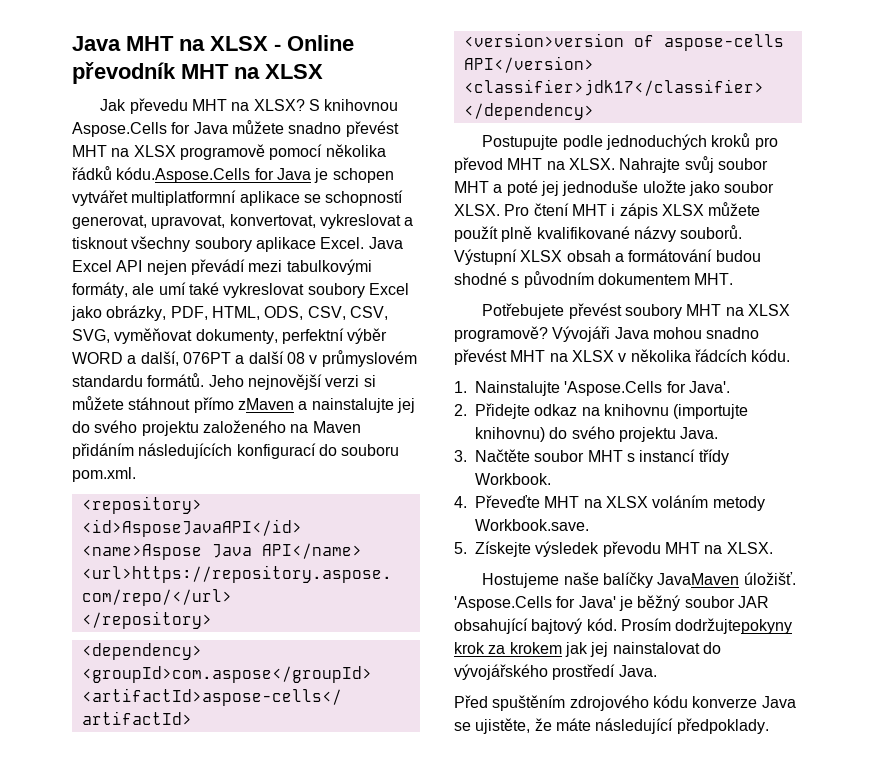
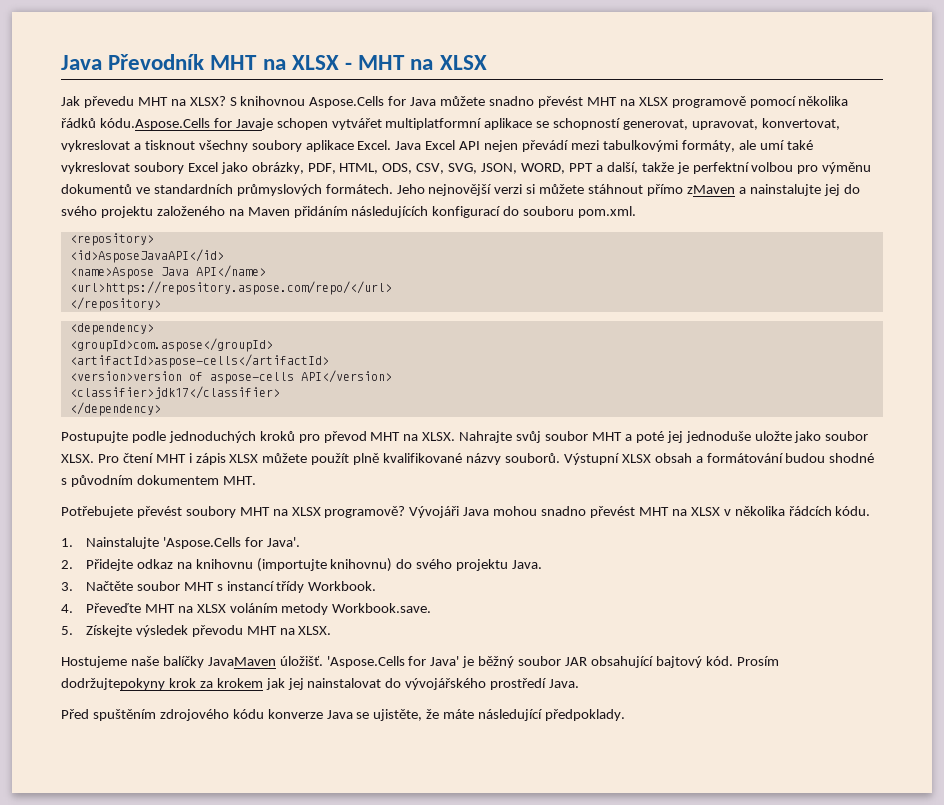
- Java MHT na XLSX - Online převodník MHT na XLSX
+ Java Převodník MHT na XLSX - MHT na XLSX
- S knihovnou Aspose.Cells for Java můžete snadno převést MHT na XLSX programově pomocí několika řádků kódu.Aspose.Cells for Java je schopen vytvářet multiplatformní aplikace se schopností generovat, upravovat, konvertovat, vykreslovat a tisknout všechny soubory aplikace Excel.
+ S knihovnou Aspose.Cells for Java můžete snadno převést MHT na XLSX programově pomocí několika řádků kódu.Aspose.Cells for Javaje schopen vytvářet multiplatformní aplikace se schopností generovat, upravovat, konvertovat, vykreslovat a tisknout všechny soubory aplikace Excel.
- Java Excel API nejen převádí mezi tabulkovými formáty, ale umí také vykreslovat soubory Excel jako obrázky, PDF, HTML, ODS, CSV, CSV, SVG, vyměňovat dokumenty, perfektní výběr WORD a další, 076PT a další 08 v průmyslovém standardu formátů.
+ Java Excel API nejen převádí mezi tabulkovými formáty, ale umí také vykreslovat soubory Excel jako obrázky, PDF, HTML, ODS, CSV, SVG, JSON, WORD, PPT a další, takže je perfektní volbou pro výměnu dokumentů ve standardních průmyslových formátech.

